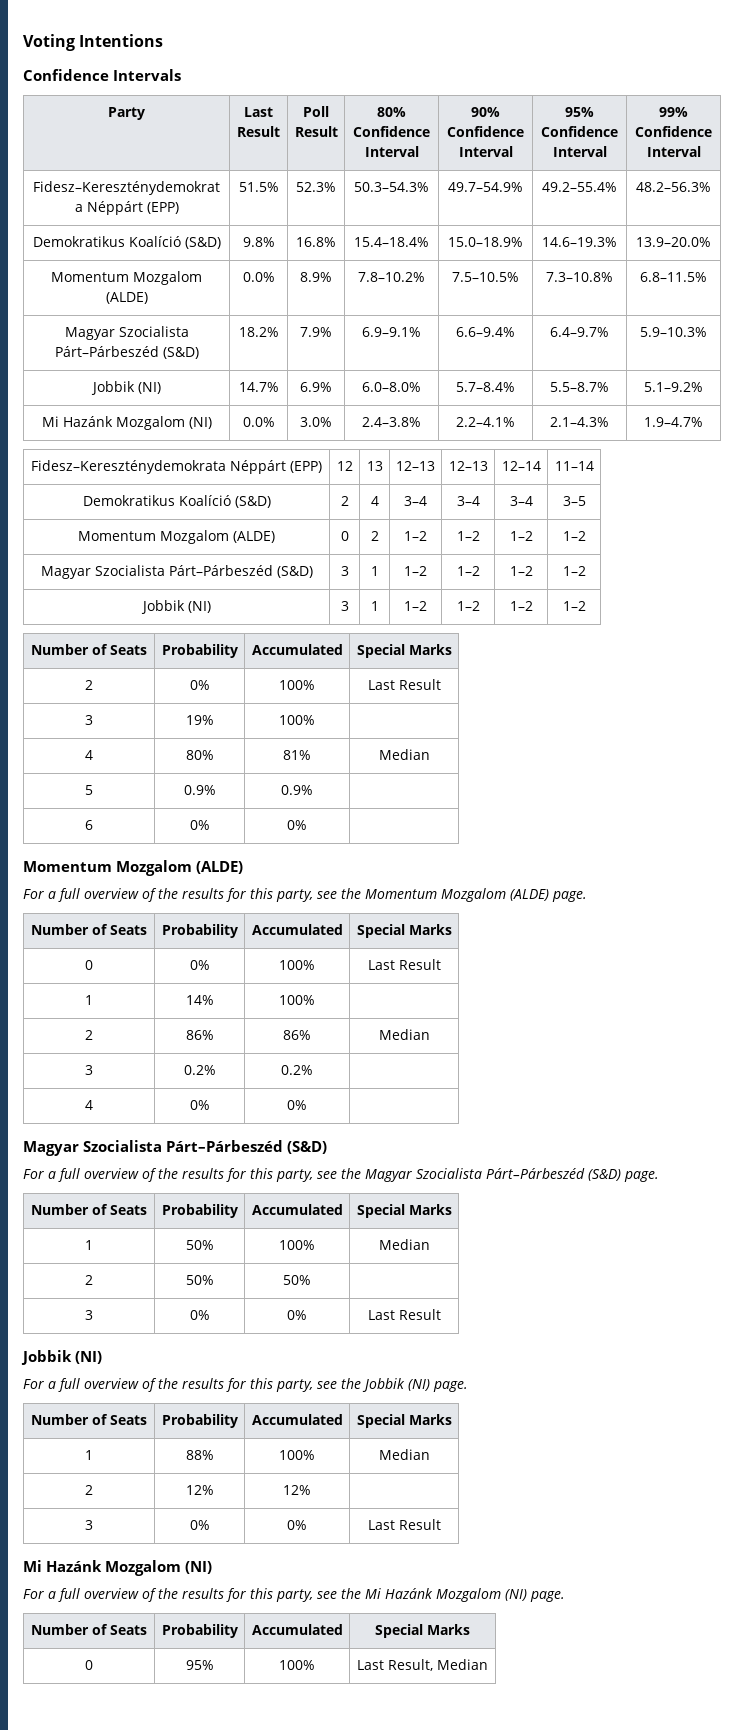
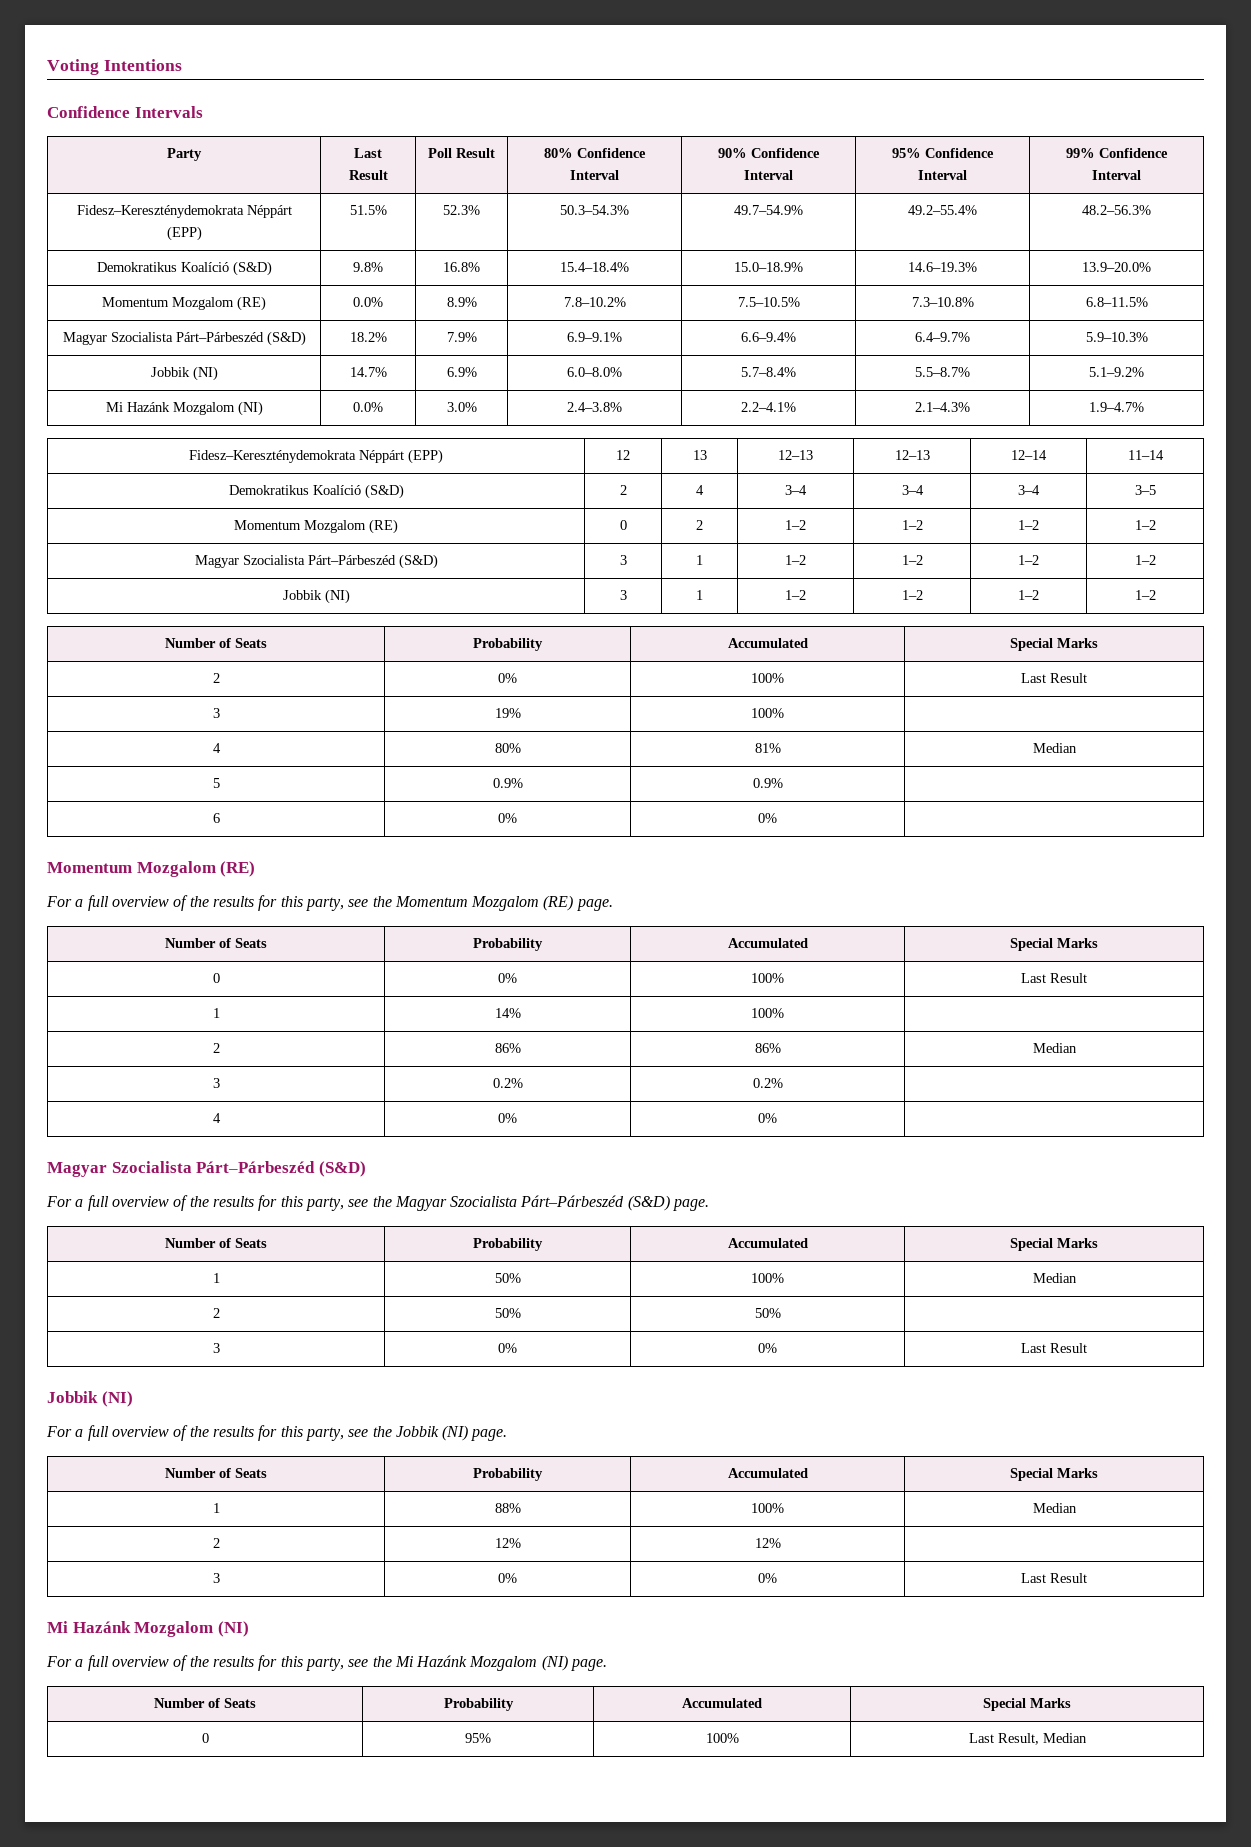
- Momentum Mozgalom (ALDE) | 0.0% | 8.9% | 7.8–10.2% | 7.5–10.5% | 7.3–10.8% | 6.8–11.5%
+ Momentum Mozgalom (RE) | 0.0% | 8.9% | 7.8–10.2% | 7.5–10.5% | 7.3–10.8% | 6.8–11.5%
- Momentum Mozgalom (ALDE) | 0 | 2 | 1–2 | 1–2 | 1–2 | 1–2
+ Momentum Mozgalom (RE) | 0 | 2 | 1–2 | 1–2 | 1–2 | 1–2
  6 | 0% | 0% |
- Momentum Mozgalom (ALDE)
+ Momentum Mozgalom (RE)
- For a full overview of the results for this party, see the Momentum Mozgalom (ALDE) page.
+ For a full overview of the results for this party, see the Momentum Mozgalom (RE) page.

